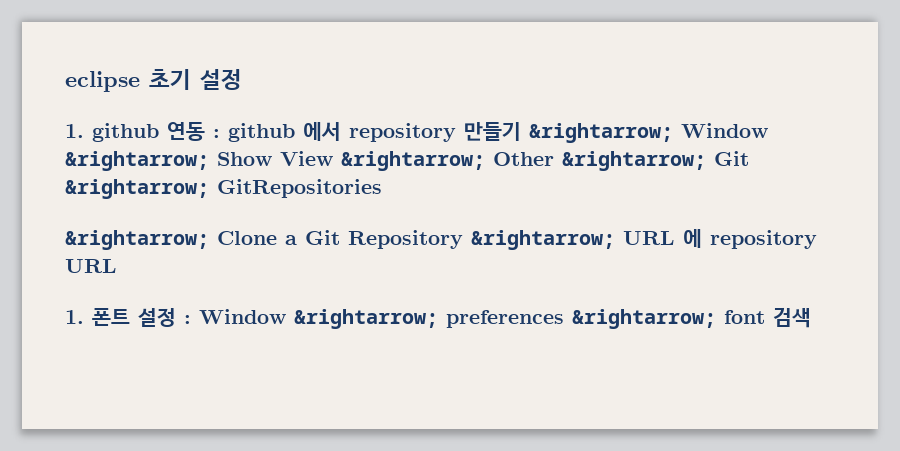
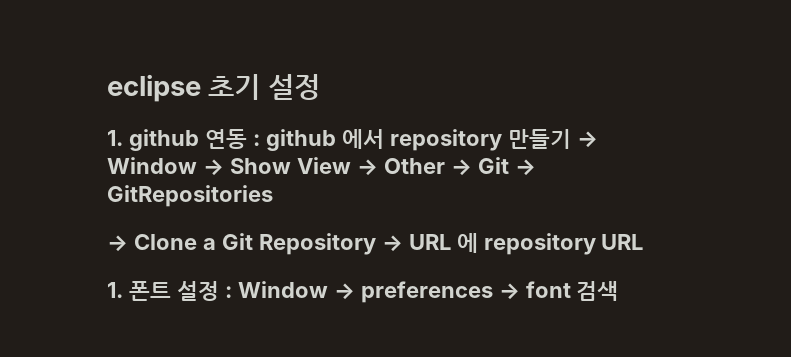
- 1. github 연동 : github 에서 repository 만들기 &rightarrow; Window &rightarrow; Show View &rightarrow; Other &rightarrow; Git &rightarrow; GitRepositories
+ 1. github 연동 : github 에서 repository 만들기 → Window → Show View → Other → Git → GitRepositories
- &rightarrow; Clone a Git Repository &rightarrow; URL 에 repository URL
+ → Clone a Git Repository → URL 에 repository URL
- 1. 폰트 설정 : Window &rightarrow; preferences &rightarrow; font 검색
+ 1. 폰트 설정 : Window → preferences → font 검색

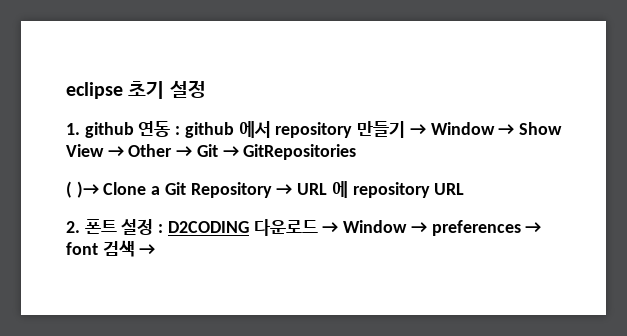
- → Clone a Git Repository → URL 에 repository URL
+ ( )→ Clone a Git Repository → URL 에 repository URL
- 1. 폰트 설정 : Window → preferences → font 검색
+ 2. 폰트 설정 : D2CODING 다운로드 → Window → preferences → font 검색 →

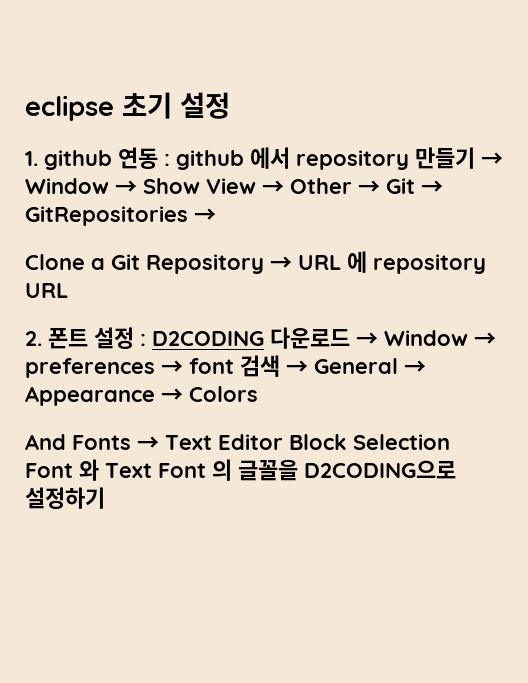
- 1. github 연동 : github 에서 repository 만들기 → Window → Show View → Other → Git → GitRepositories
- ( )→ Clone a Git Repository → URL 에 repository URL
+ 1. github 연동 : github 에서 repository 만들기 → Window → Show View → Other → Git → GitRepositories →
+ Clone a Git Repository → URL 에 repository URL
- 2. 폰트 설정 : D2CODING 다운로드 → Window → preferences → font 검색 →
+ 2. 폰트 설정 : D2CODING 다운로드 → Window → preferences → font 검색 → General → Appearance → Colors
+ And Fonts → Text Editor Block Selection Font 와 Text Font 의 글꼴을 D2CODING으로 설정하기

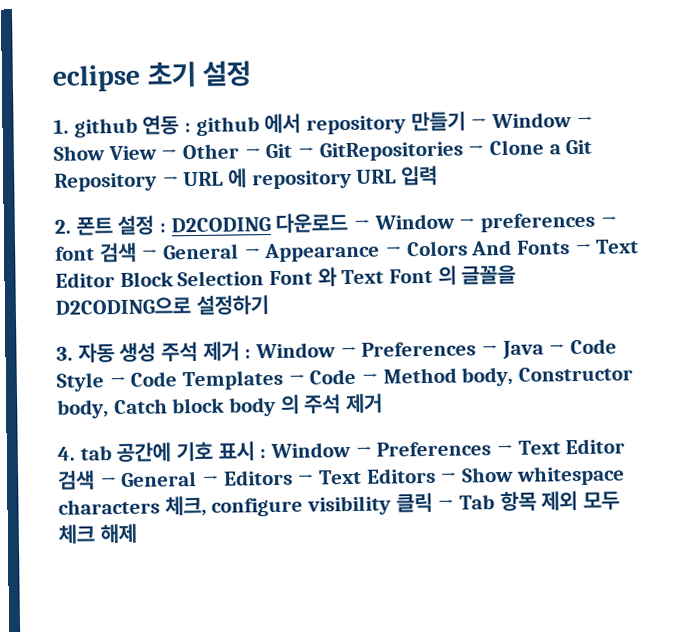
- 1. github 연동 : github 에서 repository 만들기 → Window → Show View → Other → Git → GitRepositories →
- Clone a Git Repository → URL 에 repository URL
+ 1. github 연동 : github 에서 repository 만들기 → Window → Show View → Other → Git → GitRepositories → Clone a Git Repository → URL 에 repository URL 입력
- 2. 폰트 설정 : D2CODING 다운로드 → Window → preferences → font 검색 → General → Appearance → Colors
- And Fonts → Text Editor Block Selection Font 와 Text Font 의 글꼴을 D2CODING으로 설정하기
+ 2. 폰트 설정 : D2CODING 다운로드 → Window → preferences → font 검색 → General → Appearance → Colors And Fonts → Text Editor Block Selection Font 와 Text Font 의 글꼴을 D2CODING으로 설정하기
+ 3. 자동 생성 주석 제거 : Window → Preferences → Java → Code Style → Code Templates → Code → Method body, Constructor body, Catch block body 의 주석 제거
+ 4. tab 공간에 기호 표시 : Window → Preferences → Text Editor 검색 → General → Editors → Text Editors → Show whitespace characters 체크, configure visibility 클릭 → Tab 항목 제외 모두 체크 해제

